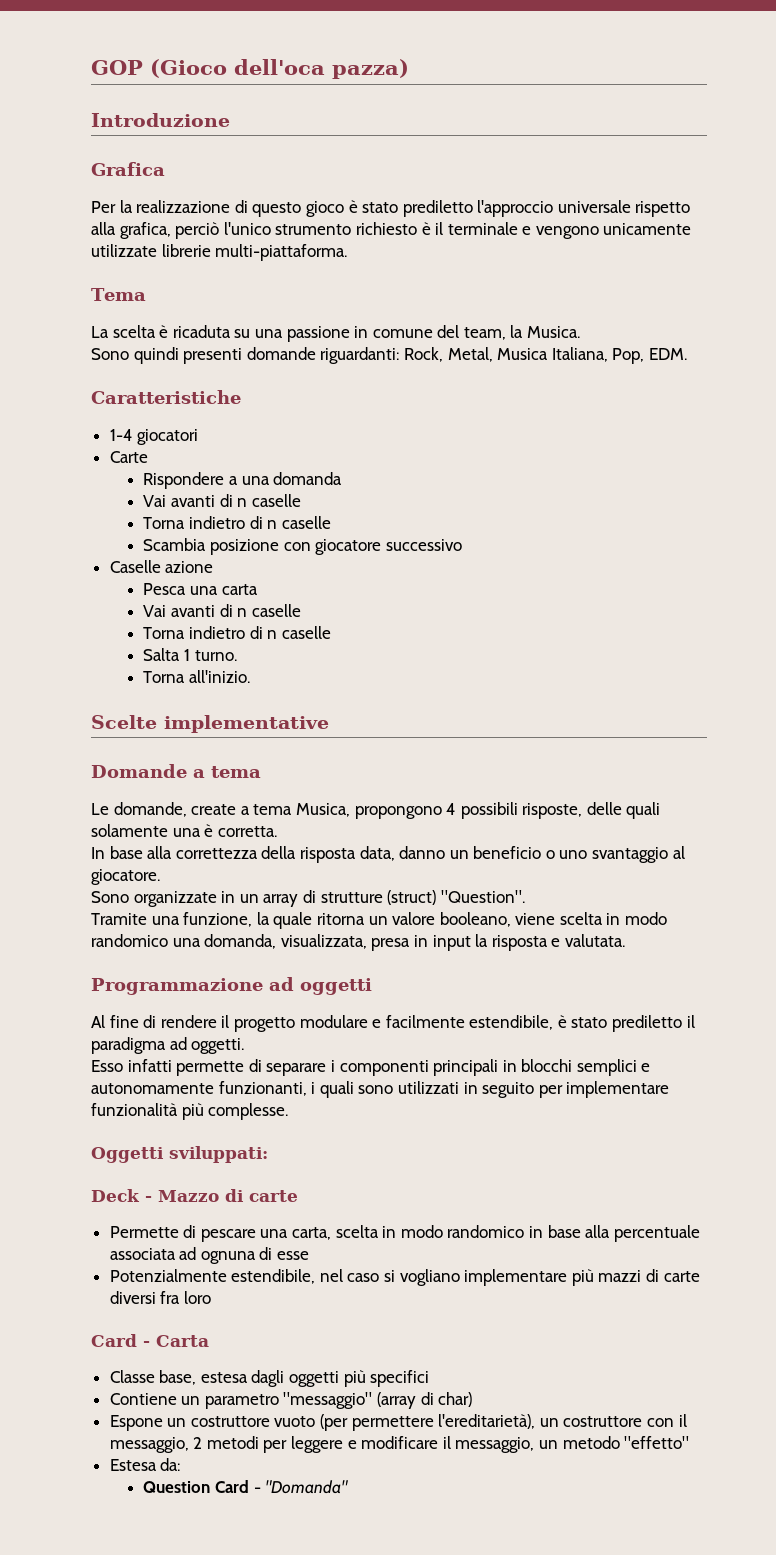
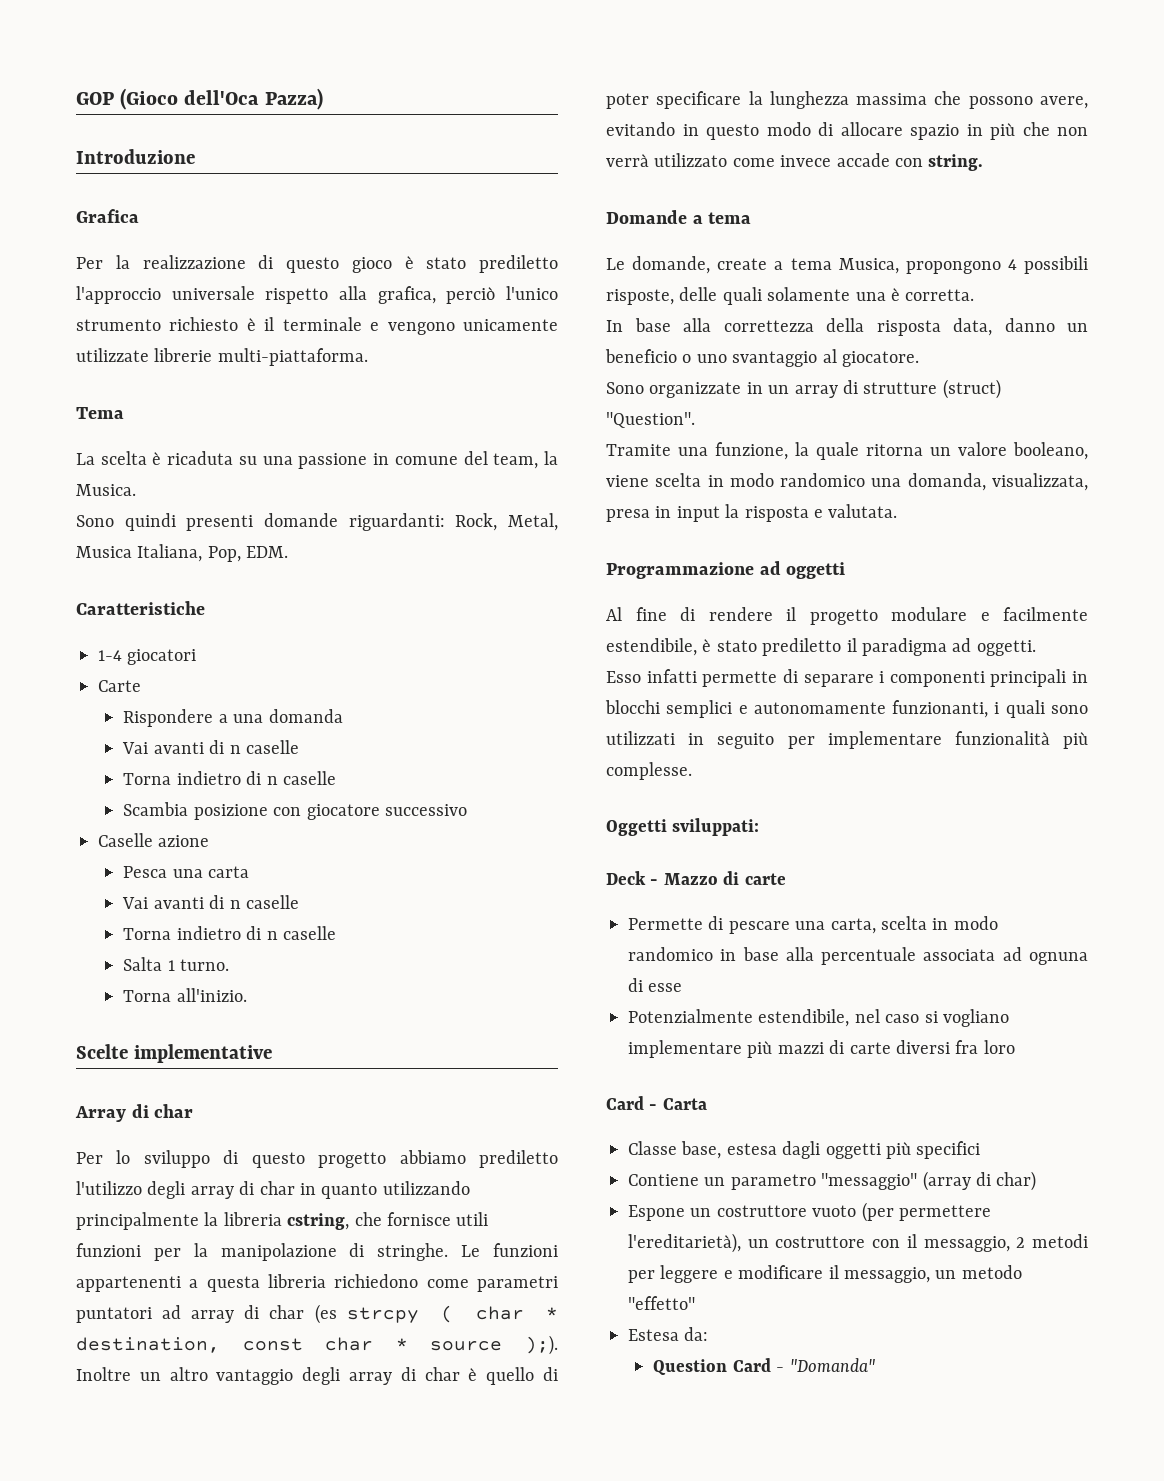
- GOP (Gioco dell'oca pazza)
+ GOP (Gioco dell'Oca Pazza)
+ Array di char
+ Per lo sviluppo di questo progetto abbiamo prediletto l'utilizzo degli array di char in quanto utilizzando principalmente la libreria cstring, che fornisce utili funzioni per la manipolazione di stringhe. Le funzioni appartenenti a questa libreria richiedono come parametri puntatori ad array di char (es strcpy ( char * destination, const char * source );). Inoltre un altro vantaggio degli array di char è quello di poter specificare la lunghezza massima che possono avere, evitando in questo modo di allocare spazio in più che non verrà utilizzato come invece accade con string.

